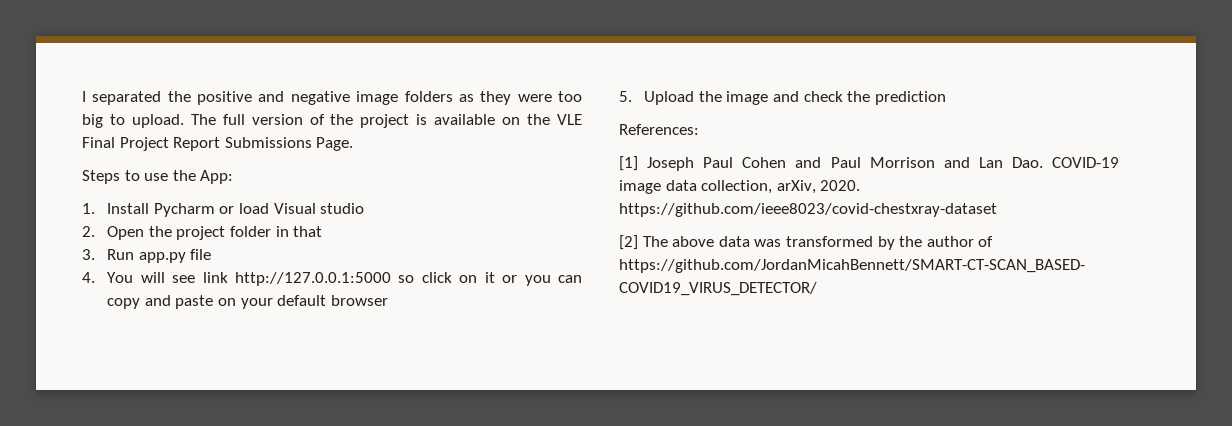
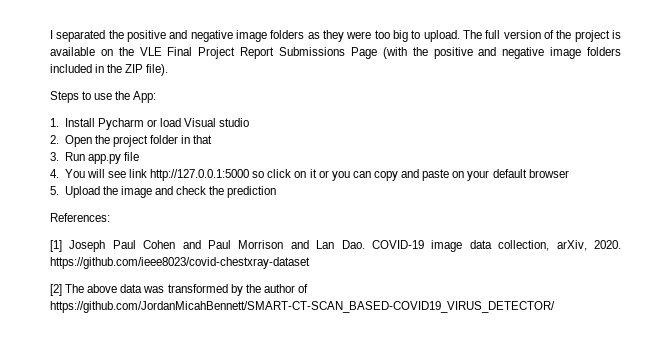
- The full version of the project is available on the VLE Final Project Report Submissions Page.
+ The full version of the project is available on the VLE Final Project Report Submissions Page (with the positive and negative image folders included in the ZIP file).

